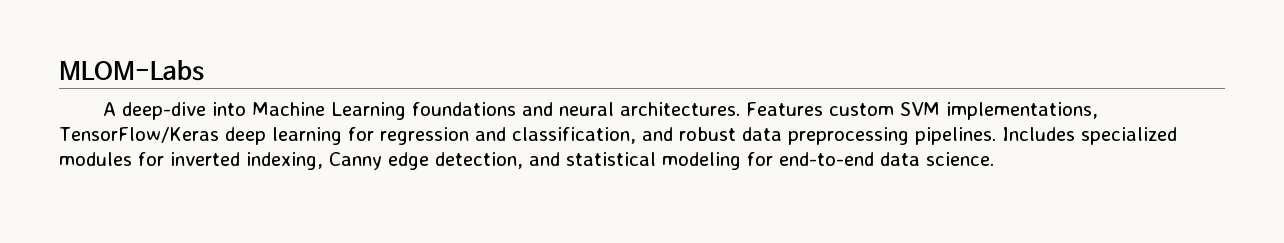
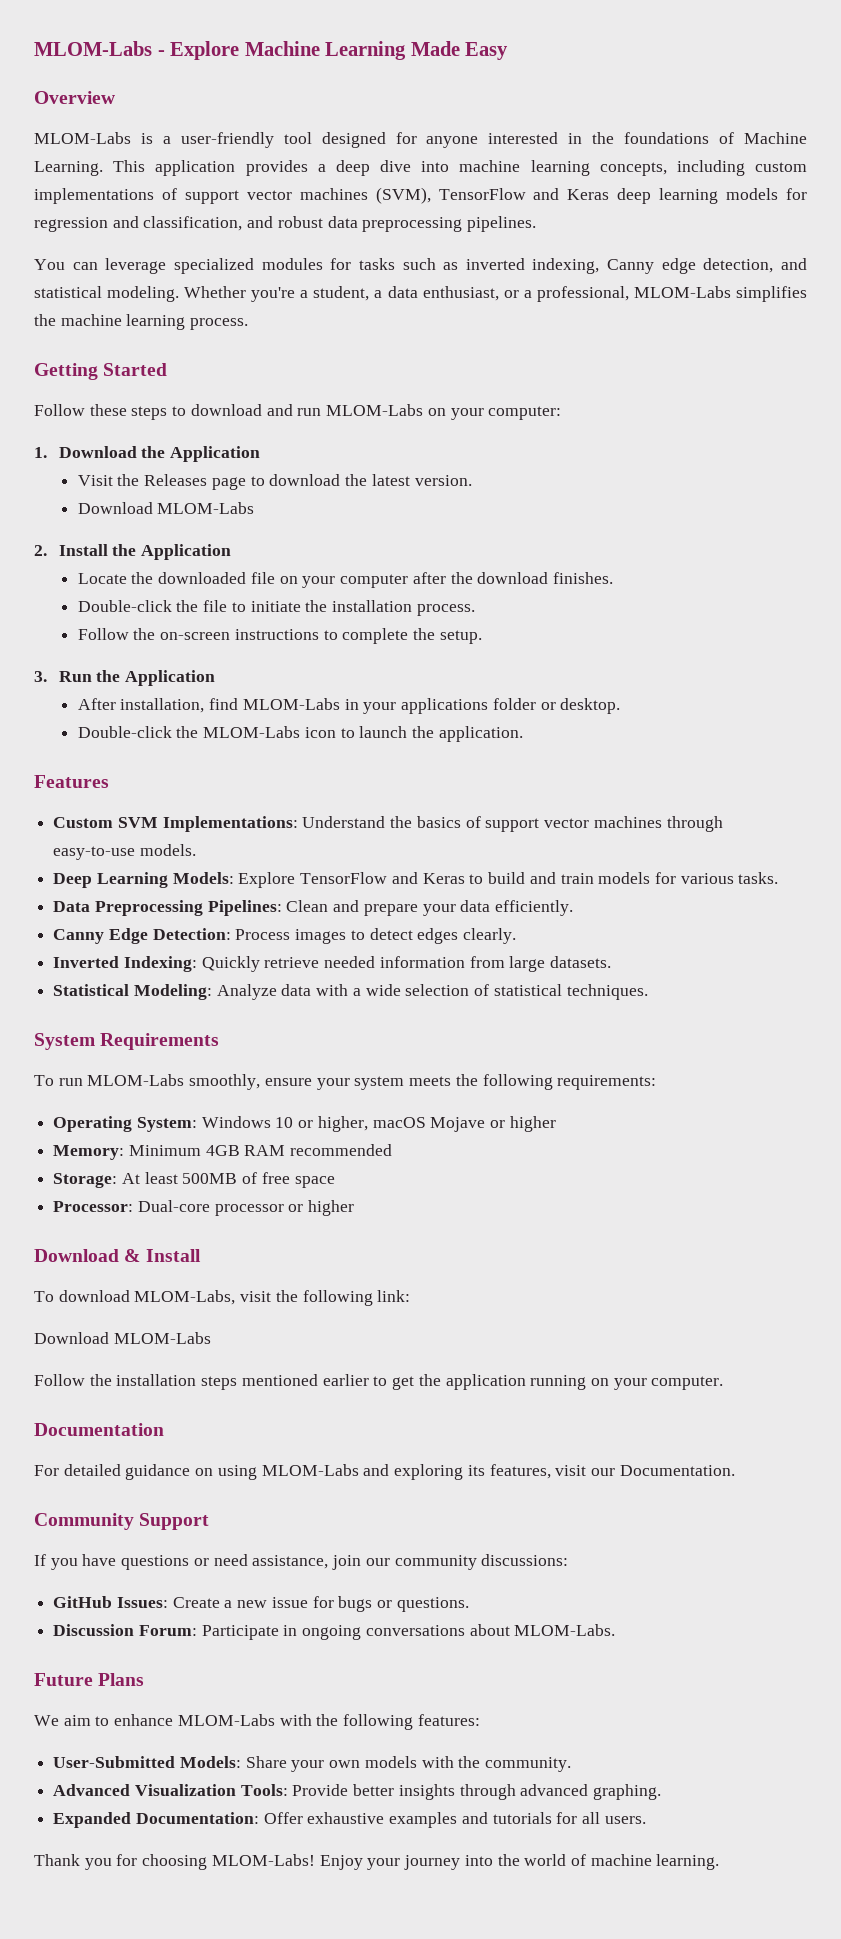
- MLOM-Labs
- A deep-dive into Machine Learning foundations and neural architectures. Features custom SVM implementations, TensorFlow/Keras deep learning for regression and classification, and robust data preprocessing pipelines. Includes specialized modules for inverted indexing, Canny edge detection, and statistical modeling for end-to-end data science.
+ MLOM-Labs - Explore Machine Learning Made Easy
+ Overview
+ MLOM-Labs is a user-friendly tool designed for anyone interested in the foundations of Machine Learning. This application provides a deep dive into machine learning concepts, including custom implementations of support vector machines (SVM), TensorFlow and Keras deep learning models for regression and classification, and robust data preprocessing pipelines.
+ You can leverage specialized modules for tasks such as inverted indexing, Canny edge detection, and statistical modeling. Whether you're a student, a data enthusiast, or a professional, MLOM-Labs simplifies the machine learning process.
+ Getting Started
+ Follow these steps to download and run MLOM-Labs on your computer:
+ 1. Download the Application
+ Visit the Releases page to download the latest version.
+ Download MLOM-Labs
+ 2. Install the Application
+ Locate the downloaded file on your computer after the download finishes.
+ Double-click the file to initiate the installation process.
+ Follow the on-screen instructions to complete the setup.
+ 3. Run the Application
+ After installation, find MLOM-Labs in your applications folder or desktop.
+ Double-click the MLOM-Labs icon to launch the application.
+ Features
+ Custom SVM Implementations: Understand the basics of support vector machines through easy-to-use models.
+ Deep Learning Models: Explore TensorFlow and Keras to build and train models for various tasks.
+ Data Preprocessing Pipelines: Clean and prepare your data efficiently.
+ Canny Edge Detection: Process images to detect edges clearly.
+ Inverted Indexing: Quickly retrieve needed information from large datasets.
+ Statistical Modeling: Analyze data with a wide selection of statistical techniques.
+ System Requirements
+ To run MLOM-Labs smoothly, ensure your system meets the following requirements:
+ Operating System: Windows 10 or higher, macOS Mojave or higher
+ Memory: Minimum 4GB RAM recommended
+ Storage: At least 500MB of free space
+ Processor: Dual-core processor or higher
+ Download & Install
+ To download MLOM-Labs, visit the following link:
+ Download MLOM-Labs
+ Follow the installation steps mentioned earlier to get the application running on your computer.
+ Documentation
+ For detailed guidance on using MLOM-Labs and exploring its features, visit our Documentation.
+ Community Support
+ If you have questions or need assistance, join our community discussions:
+ GitHub Issues: Create a new issue for bugs or questions.
+ Discussion Forum: Participate in ongoing conversations about MLOM-Labs.
+ Future Plans
+ We aim to enhance MLOM-Labs with the following features:
+ User-Submitted Models: Share your own models with the community.
+ Advanced Visualization Tools: Provide better insights through advanced graphing.
+ Expanded Documentation: Offer exhaustive examples and tutorials for all users.
+ Thank you for choosing MLOM-Labs! Enjoy your journey into the world of machine learning.

